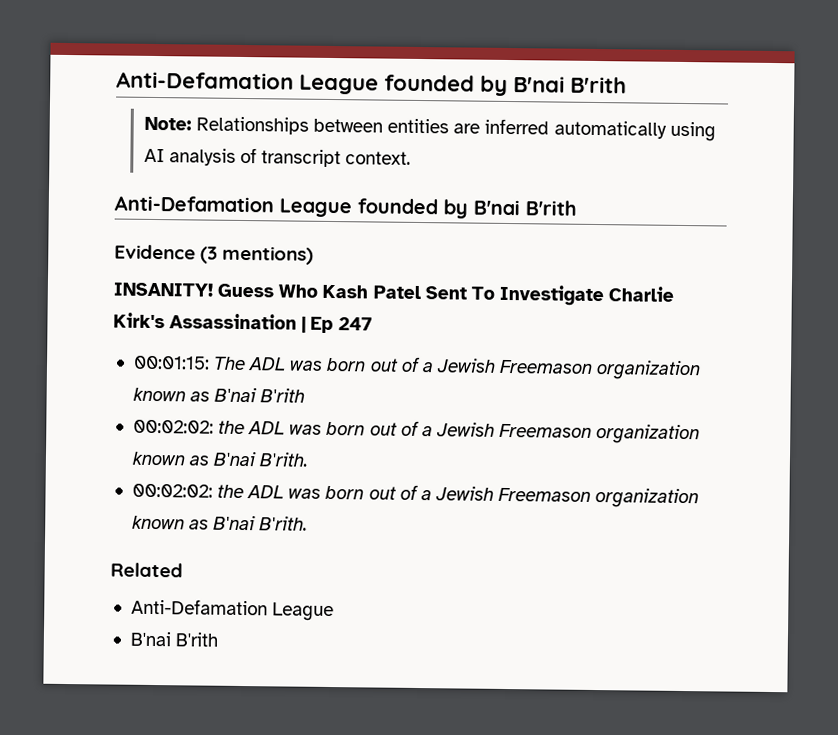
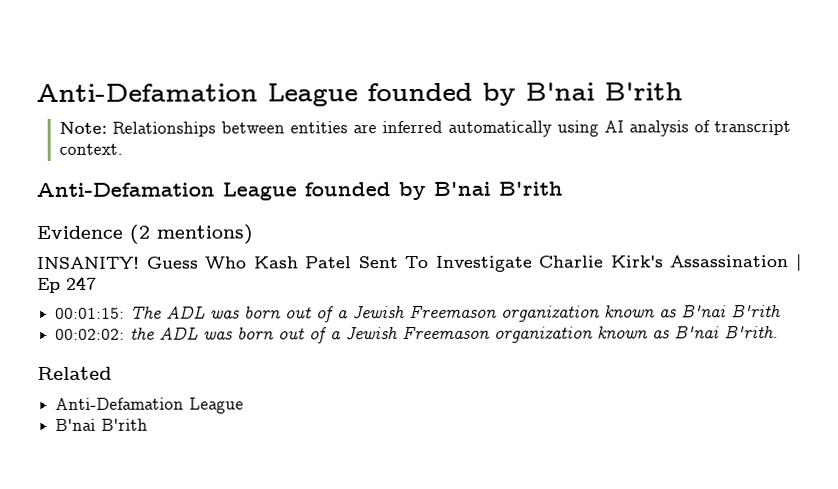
- Evidence (3 mentions)
+ Evidence (2 mentions)
  00:01:15: The ADL was born out of a Jewish Freemason organization known as B'nai B'rith
- 00:02:02: the ADL was born out of a Jewish Freemason organization known as B'nai B'rith.

